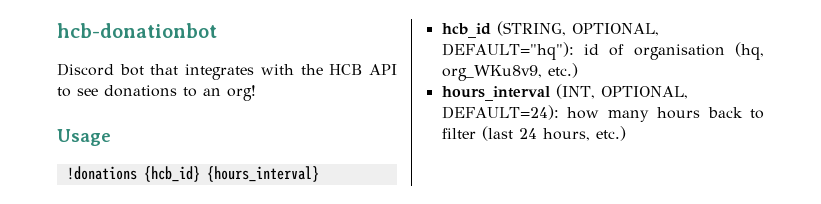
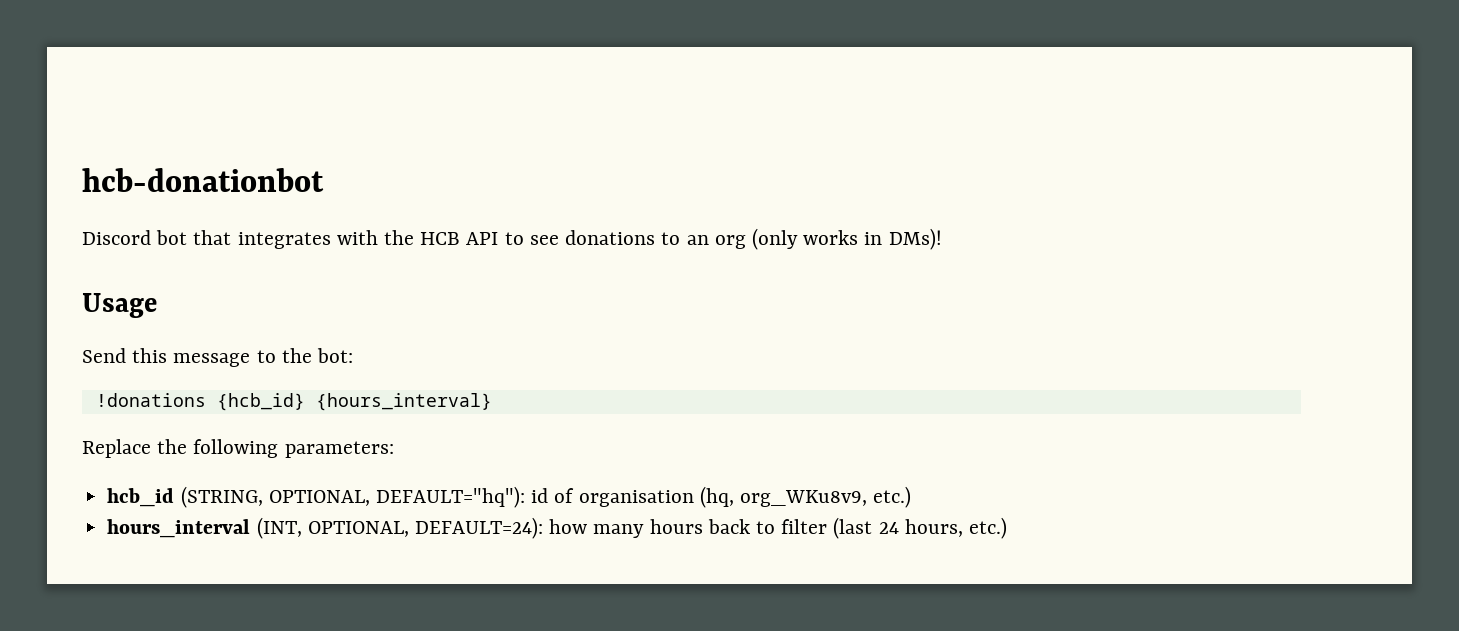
- Discord bot that integrates with the HCB API to see donations to an org!
+ Discord bot that integrates with the HCB API to see donations to an org (only works in DMs)!
  Usage
+ Send this message to the bot:
+ Replace the following parameters:

